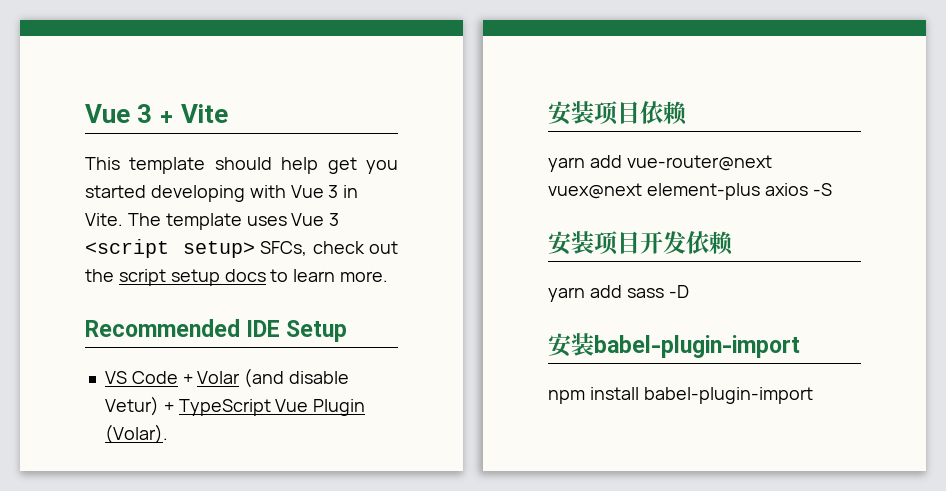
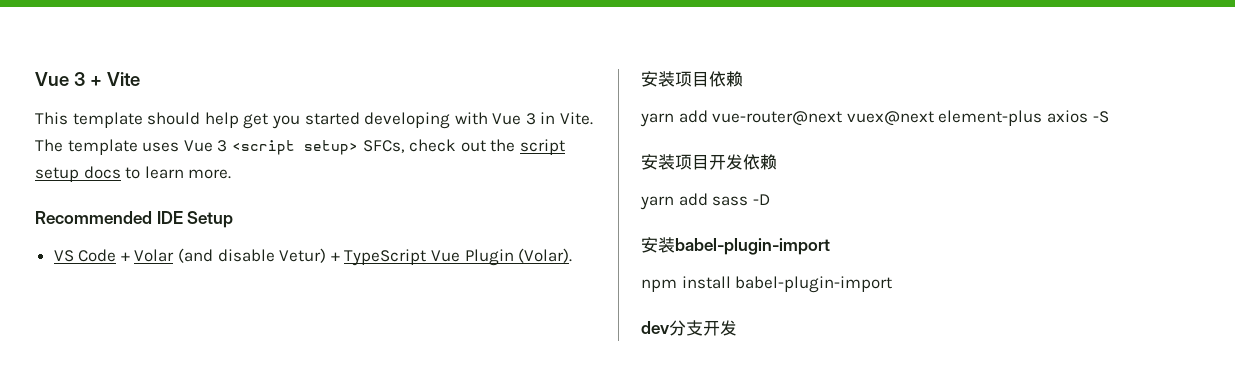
+ dev分支开发

